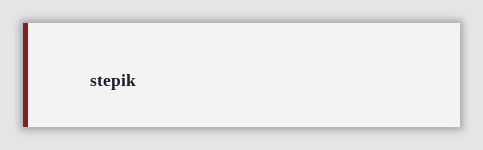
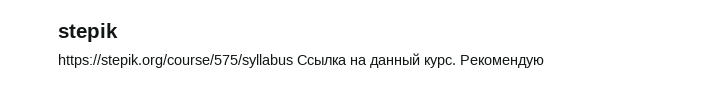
+ https://stepik.org/course/575/syllabus Ссылка на данный курс. Рекомендую

